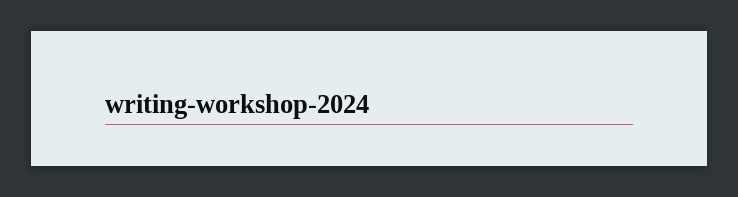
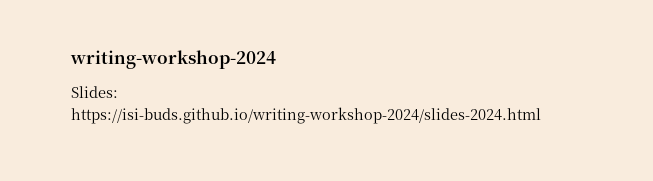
+ Slides: https://isi-buds.github.io/writing-workshop-2024/slides-2024.html

